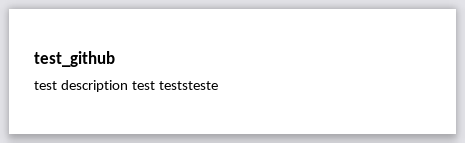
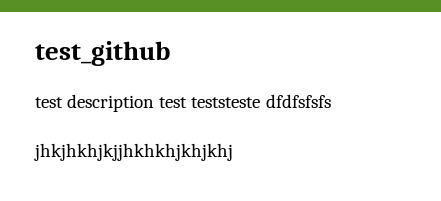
- test description test teststeste
+ test description test teststeste dfdfsfsfs
+ jhkjhkhjkjjhkhkhjkhjkhj

